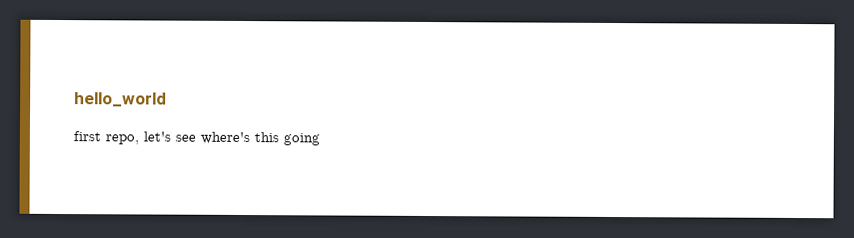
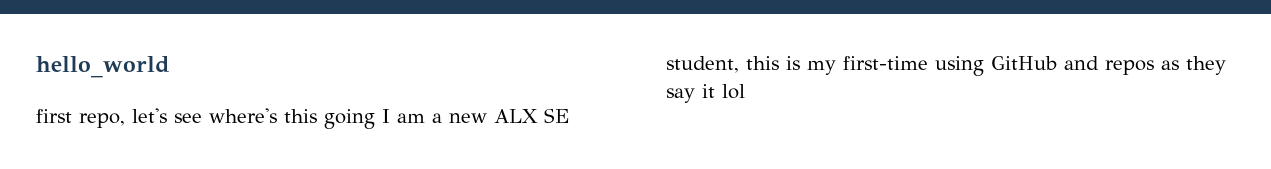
- first repo, let's see where's this going
+ first repo, let's see where's this going I am a new ALX SE student, this is my first-time using GitHub and repos as they say it lol

